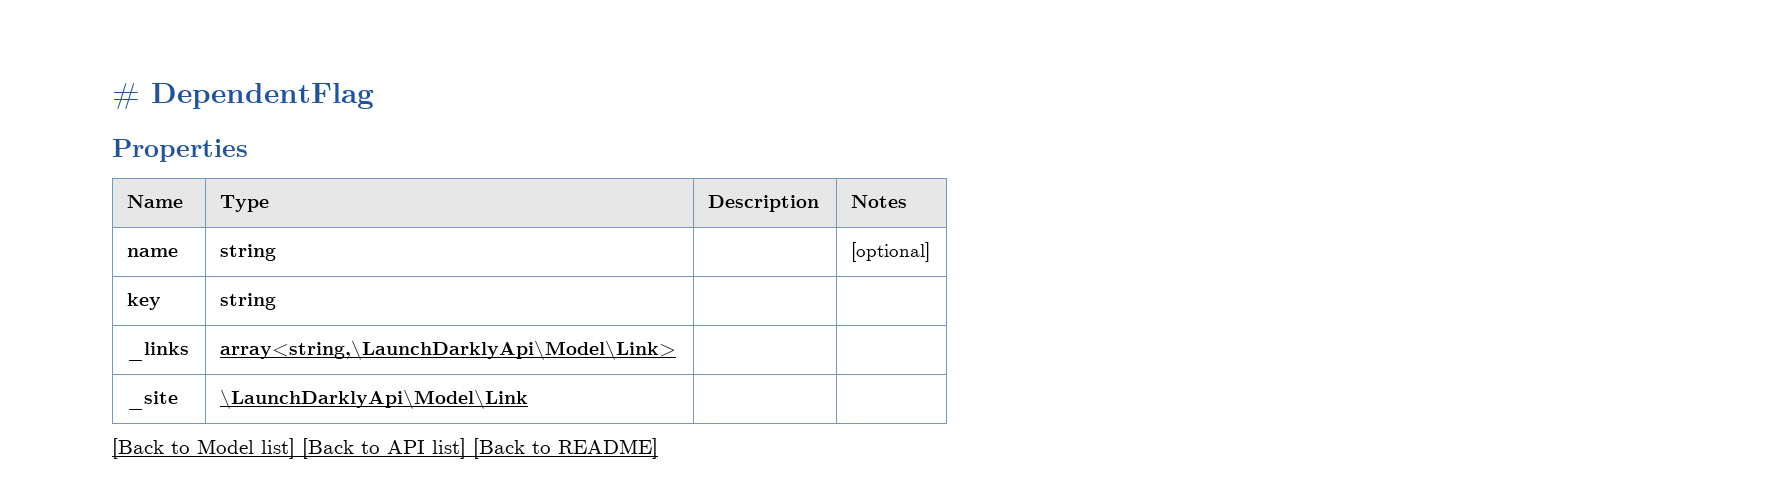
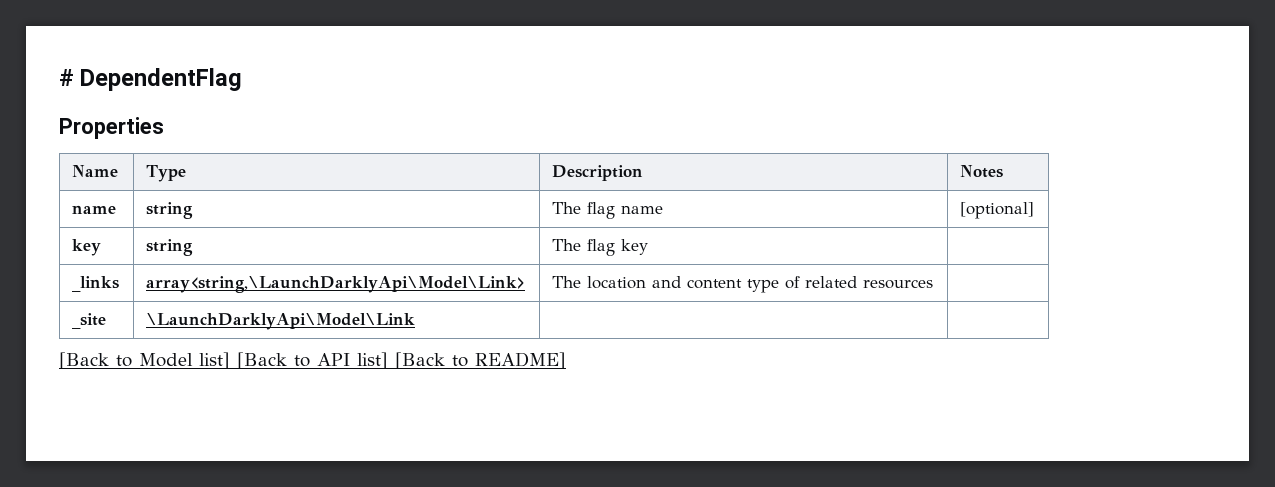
- name | string | | [optional]
+ name | string | The flag name | [optional]
- key | string | |
+ key | string | The flag key |
- _links | array<string,\LaunchDarklyApi\Model\Link> | |
+ _links | array<string,\LaunchDarklyApi\Model\Link> | The location and content type of related resources |

